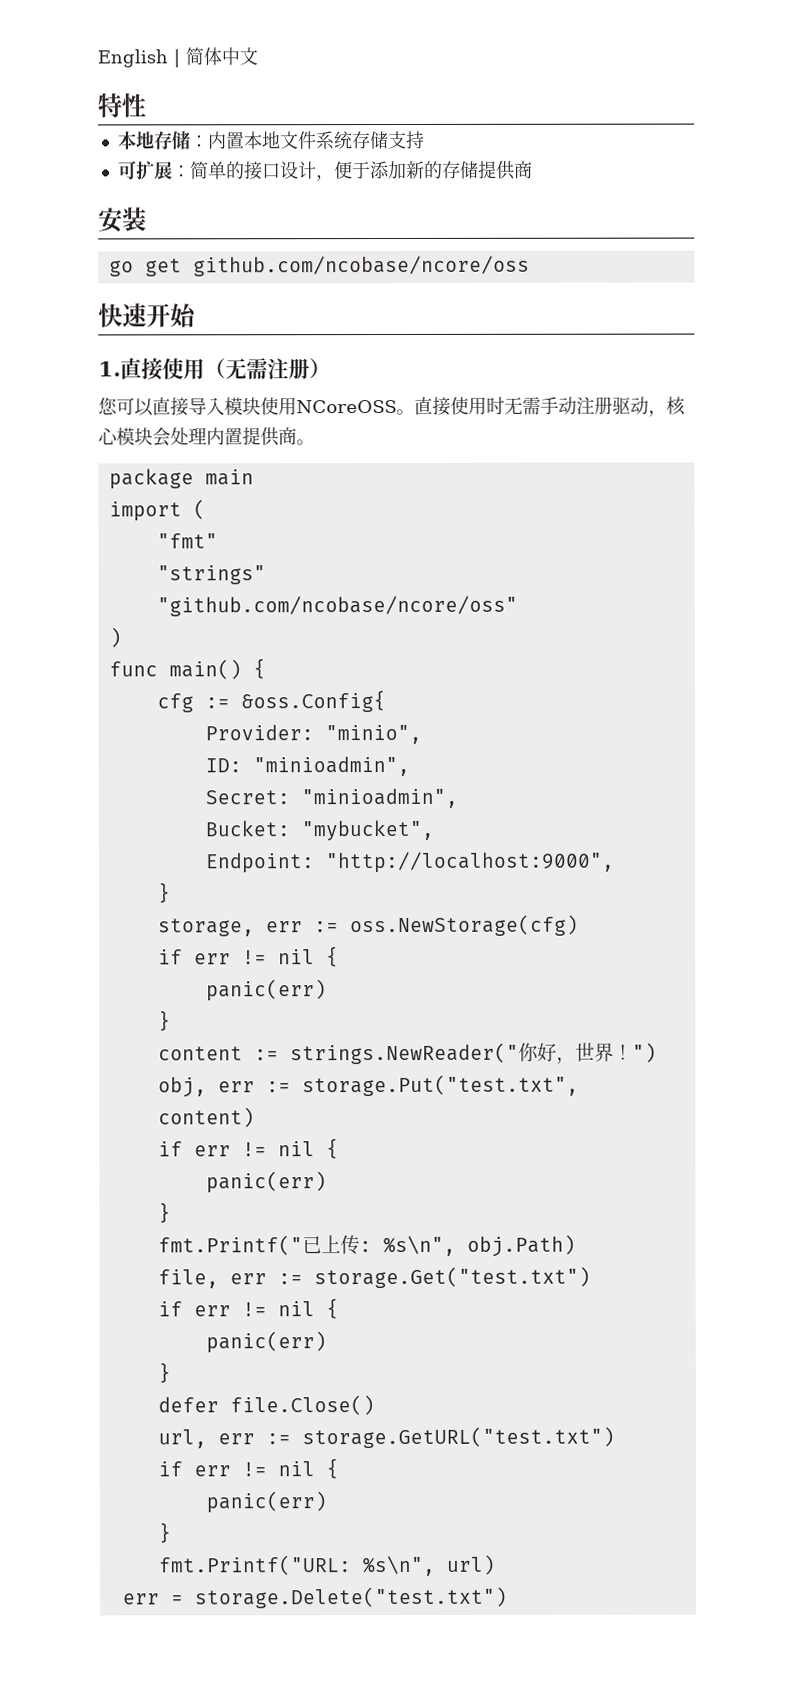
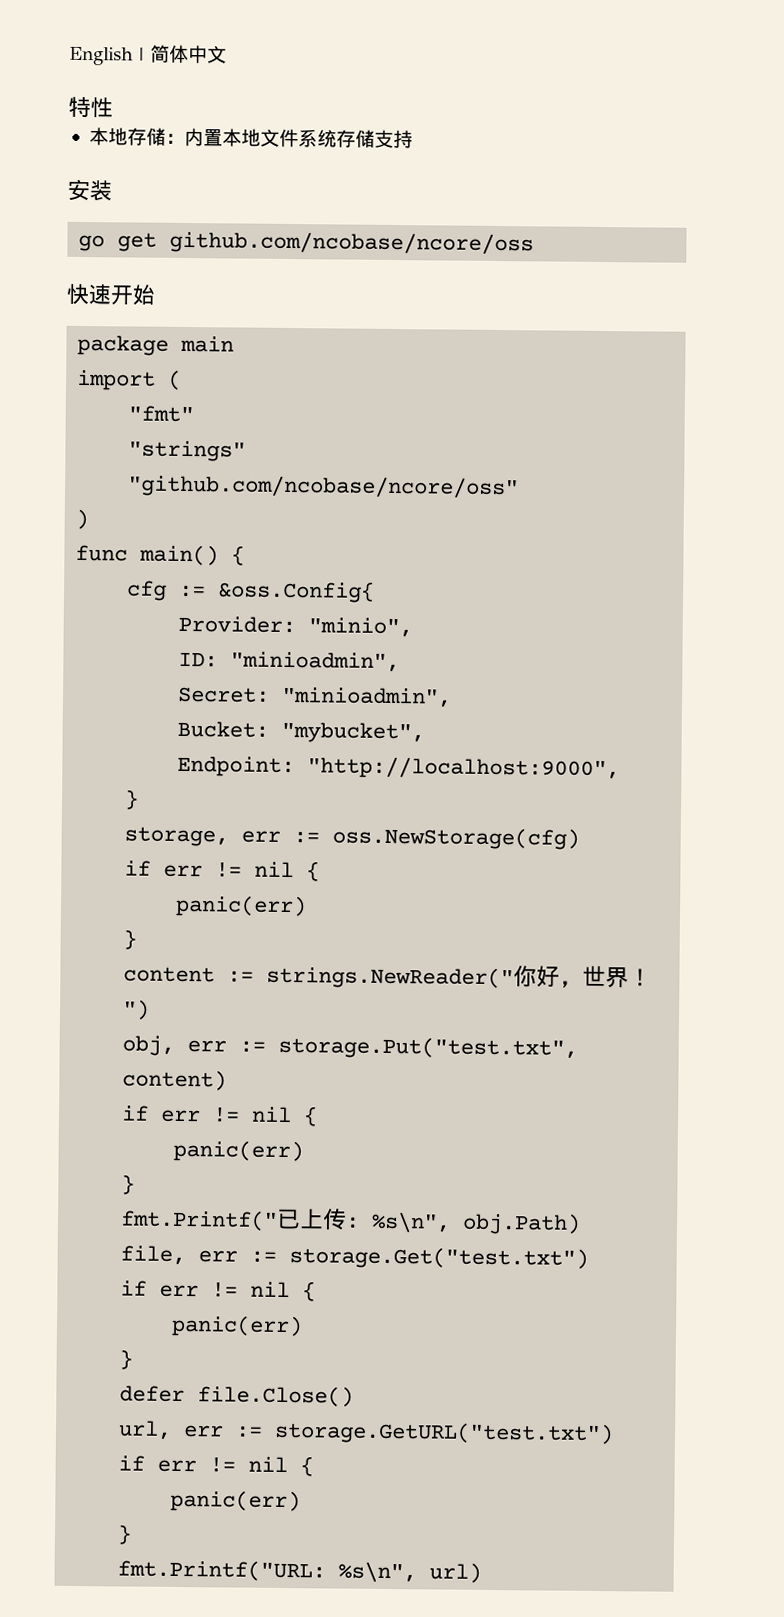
- 可扩展：简单的接口设计，便于添加新的存储提供商
- 1.直接使用（无需注册）
- 您可以直接导入模块使用NCoreOSS。直接使用时无需手动注册驱动，核心模块会处理内置提供商。
- err = storage.Delete("test.txt")

